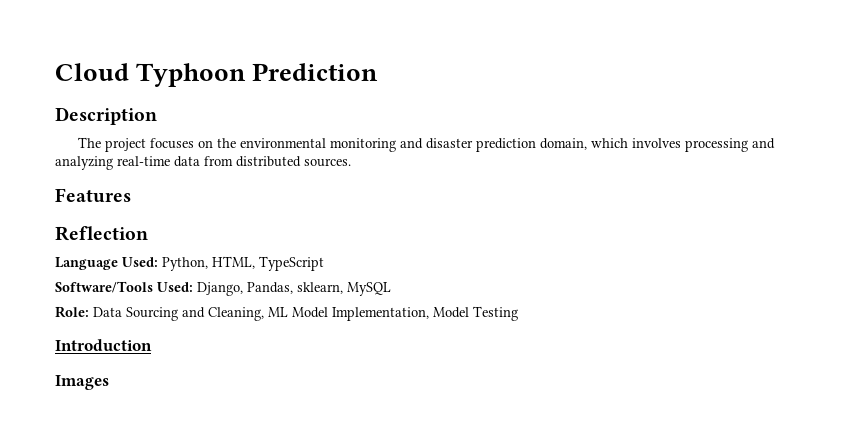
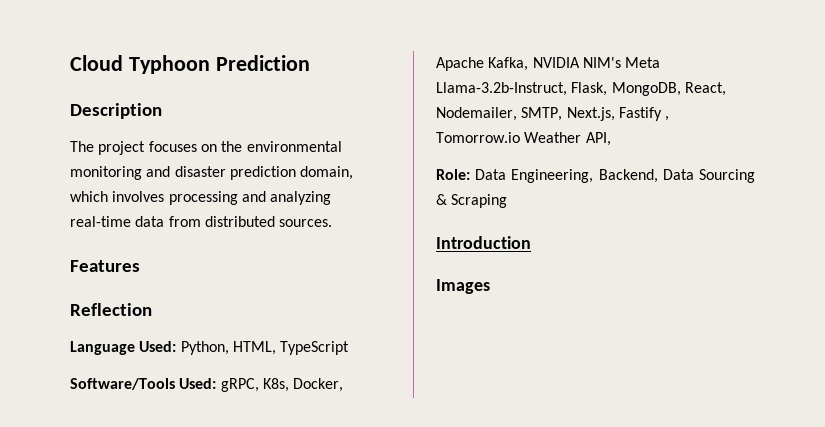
- Software/Tools Used: Django, Pandas, sklearn, MySQL
- Role: Data Sourcing and Cleaning, ML Model Implementation, Model Testing
+ Software/Tools Used: gRPC, K8s, Docker, Apache Kafka, NVIDIA NIM's Meta Llama-3.2b-Instruct, Flask, MongoDB, React, Nodemailer, SMTP, Next.js, Fastify , Tomorrow.io Weather API,
+ Role: Data Engineering, Backend, Data Sourcing & Scraping

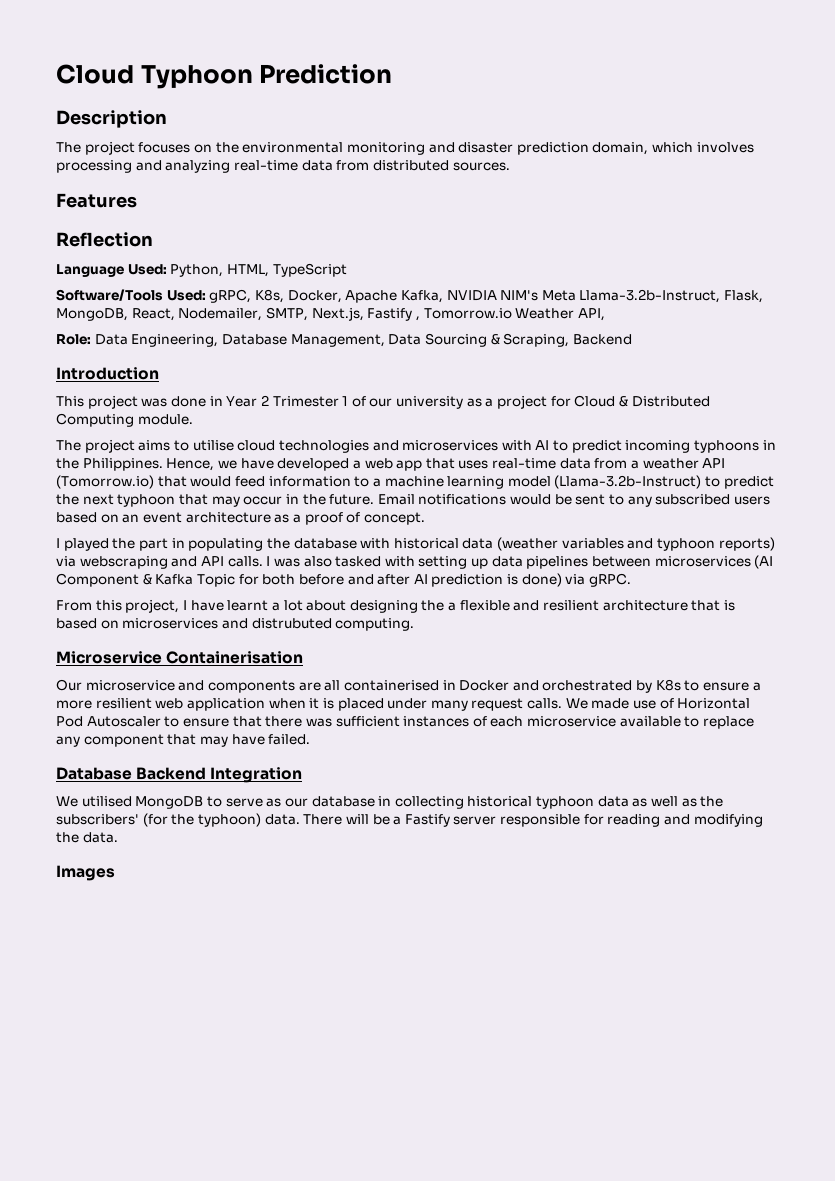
- Role: Data Engineering, Backend, Data Sourcing & Scraping
+ Role: Data Engineering, Database Management, Data Sourcing & Scraping, Backend
+ This project was done in Year 2 Trimester 1 of our university as a project for Cloud & Distributed Computing module.
+ The project aims to utilise cloud technologies and microservices with AI to predict incoming typhoons in the Philippines. Hence, we have developed a web app that uses real-time data from a weather API (Tomorrow.io) that would feed information to a machine learning model (Llama-3.2b-Instruct) to predict the next typhoon that may occur in the future. Email notifications would be sent to any subscribed users based on an event architecture as a proof of concept.
+ I played the part in populating the database with historical data (weather variables and typhoon reports) via webscraping and API calls. I was also tasked with setting up data pipelines between microservices (AI Component & Kafka Topic for both before and after AI prediction is done) via gRPC.
+ From this project, I have learnt a lot about designing the a flexible and resilient architecture that is based on microservices and distrubuted computing.
+ Microservice Containerisation
+ Our microservice and components are all containerised in Docker and orchestrated by K8s to ensure a more resilient web application when it is placed under many request calls. We made use of Horizontal Pod Autoscaler to ensure that there was sufficient instances of each microservice available to replace any component that may have failed.
+ Database Backend Integration
+ We utilised MongoDB to serve as our database in collecting historical typhoon data as well as the subscribers' (for the typhoon) data. There will be a Fastify server responsible for reading and modifying the data.

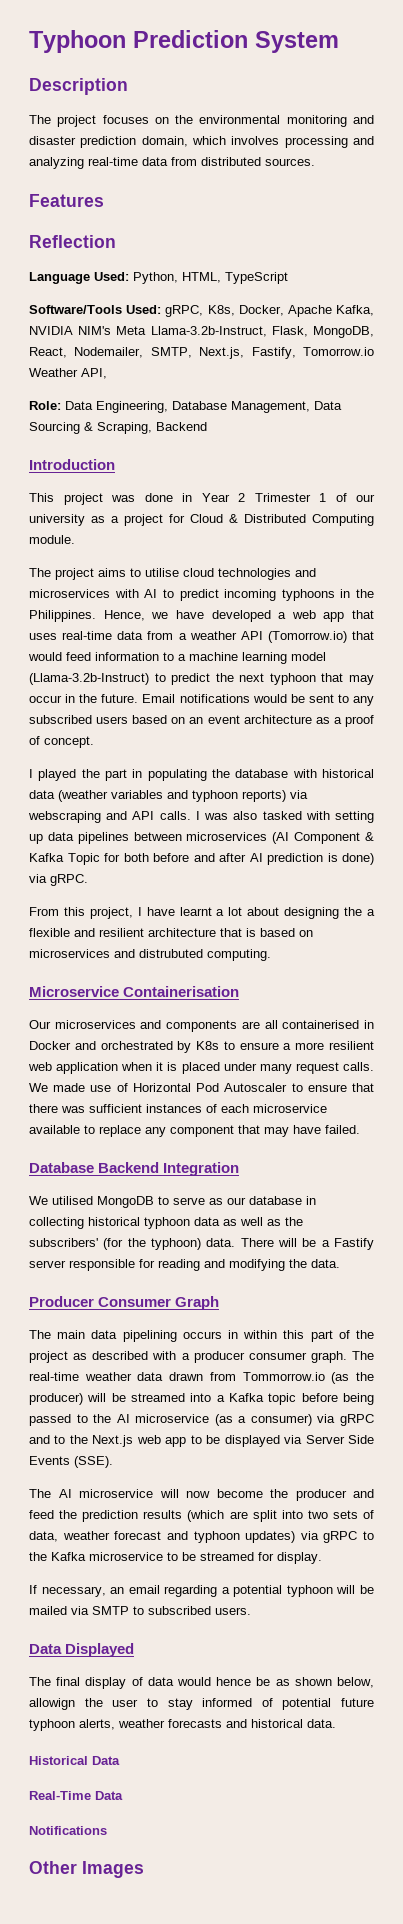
- Cloud Typhoon Prediction
+ Typhoon Prediction System
- Software/Tools Used: gRPC, K8s, Docker, Apache Kafka, NVIDIA NIM's Meta Llama-3.2b-Instruct, Flask, MongoDB, React, Nodemailer, SMTP, Next.js, Fastify , Tomorrow.io Weather API,
+ Software/Tools Used: gRPC, K8s, Docker, Apache Kafka, NVIDIA NIM's Meta Llama-3.2b-Instruct, Flask, MongoDB, React, Nodemailer, SMTP, Next.js, Fastify, Tomorrow.io Weather API,
- Our microservice and components are all containerised in Docker and orchestrated by K8s to ensure a more resilient web application when it is placed under many request calls.
+ Our microservices and components are all containerised in Docker and orchestrated by K8s to ensure a more resilient web application when it is placed under many request calls.
- Images
+ Producer Consumer Graph
+ The main data pipelining occurs in within this part of the project as described with a producer consumer graph. The real-time weather data drawn from Tommorrow.io (as the producer) will be streamed into a Kafka topic before being passed to the AI microservice (as a consumer) via gRPC and to the Next.js web app to be displayed via Server Side Events (SSE).
+ The AI microservice will now become the producer and feed the prediction results (which are split into two sets of data, weather forecast and typhoon updates) via gRPC to the Kafka microservice to be streamed for display.
+ If necessary, an email regarding a potential typhoon will be mailed via SMTP to subscribed users.
+ Data Displayed
+ The final display of data would hence be as shown below, allowign the user to stay informed of potential future typhoon alerts, weather forecasts and historical data.
+ Historical Data
+ Real-Time Data
+ Notifications
+ Other Images

